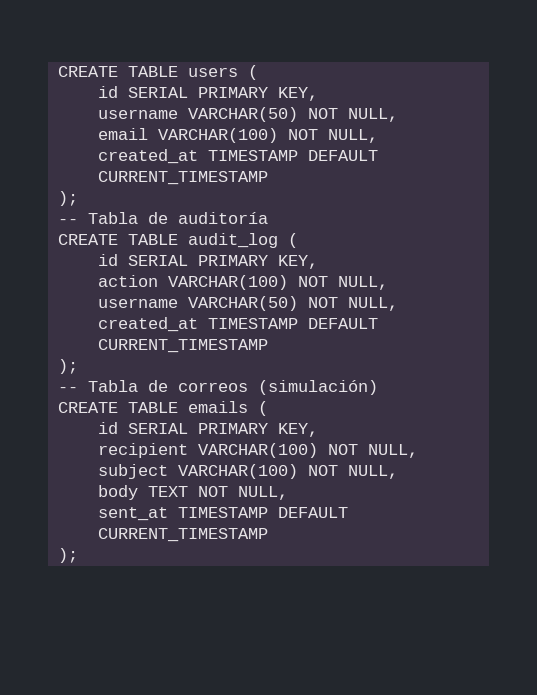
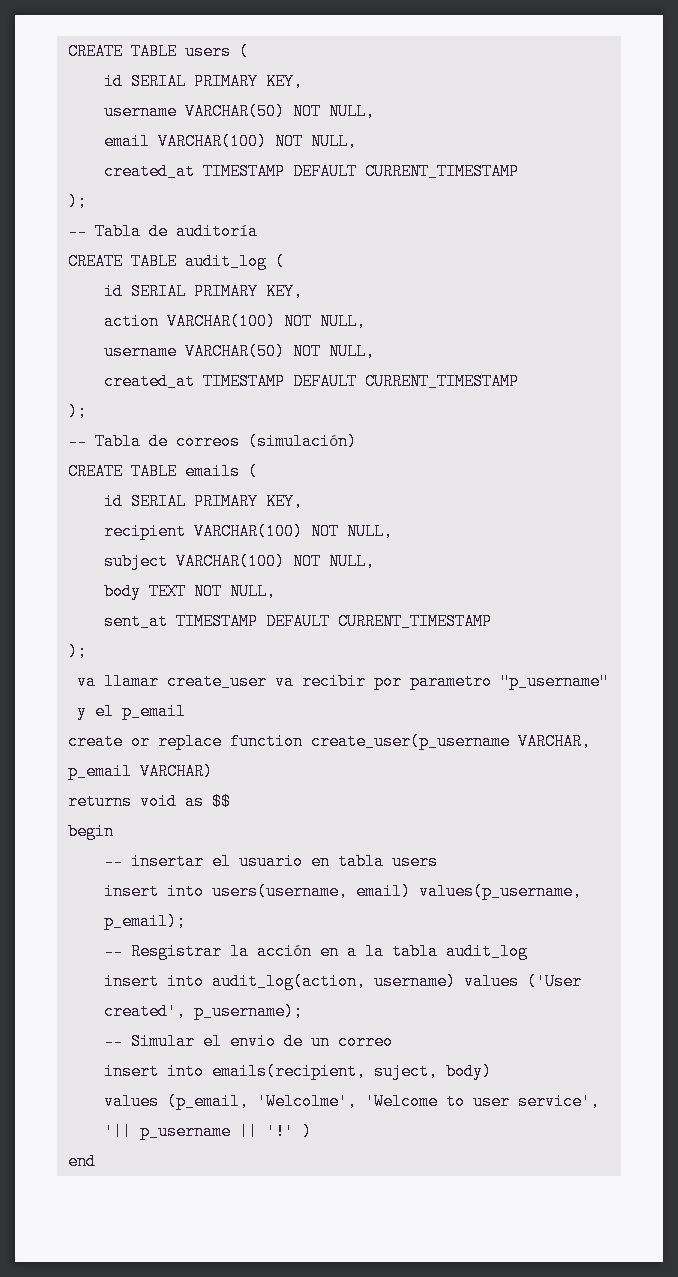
+ va llamar create_user va recibir por parametro "p_username" y el p_email
+ create or replace function create_user(p_username VARCHAR, p_email VARCHAR)
+ returns void as $$
+ begin
+ -- insertar el usuario en tabla users
+ insert into users(username, email) values(p_username, p_email);
+ -- Resgistrar la acción en a la tabla audit_log
+ insert into audit_log(action, username) values ('User created', p_username);
+ -- Simular el envio de un correo
+ insert into emails(recipient, suject, body)
+ values (p_email, 'Welcolme', 'Welcome to user service', '|| p_username || '!' )
+ end

